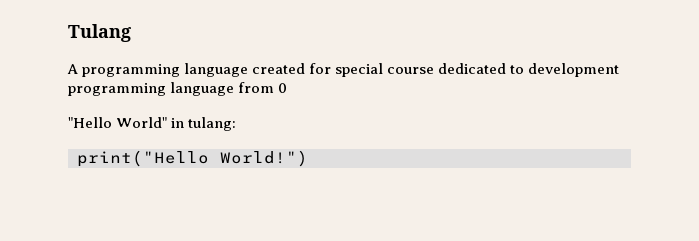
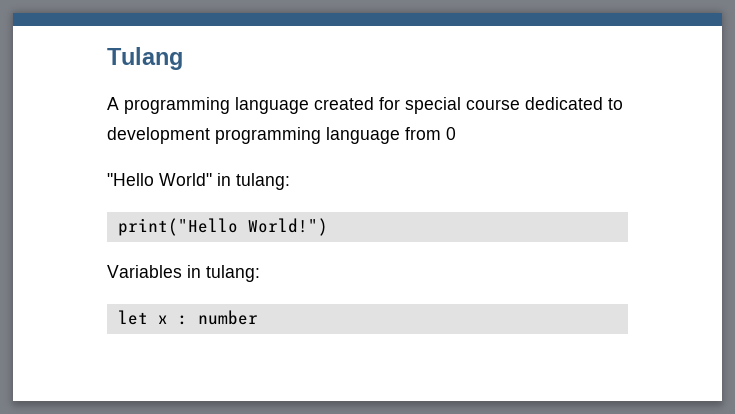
+ Variables in tulang:
+ let x : number

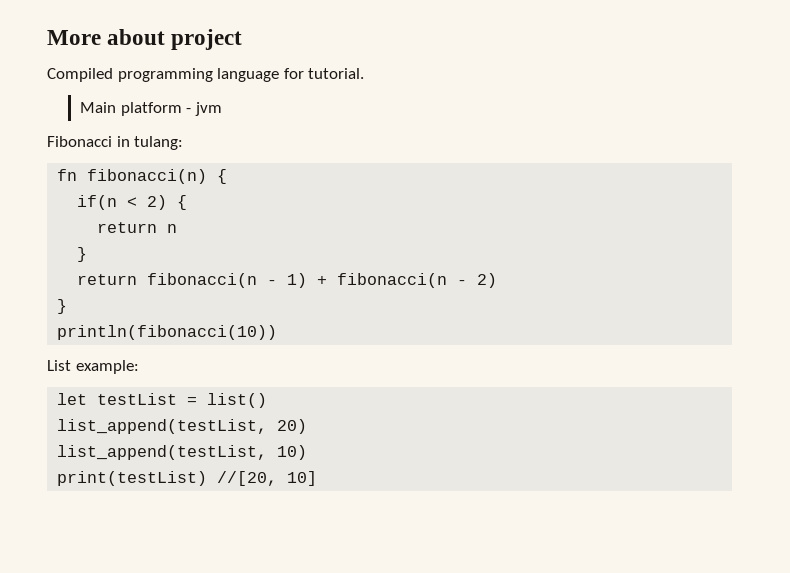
- Tulang
- A programming language created for special course dedicated to development programming language from 0
- "Hello World" in tulang:
- print("Hello World!")
- Variables in tulang:
- let x : number
+ More about project
+ Compiled programming language for tutorial.
+ Main platform - jvm
+ Fibonacci in tulang:
+ fn fibonacci(n) {
+ if(n < 2) {
+ return n
+ }
+ return fibonacci(n - 1) + fibonacci(n - 2)
+ }
+ println(fibonacci(10))
+ List example:
+ let testList = list()
+ list_append(testList, 20)
+ list_append(testList, 10)
+ print(testList) //[20, 10]

